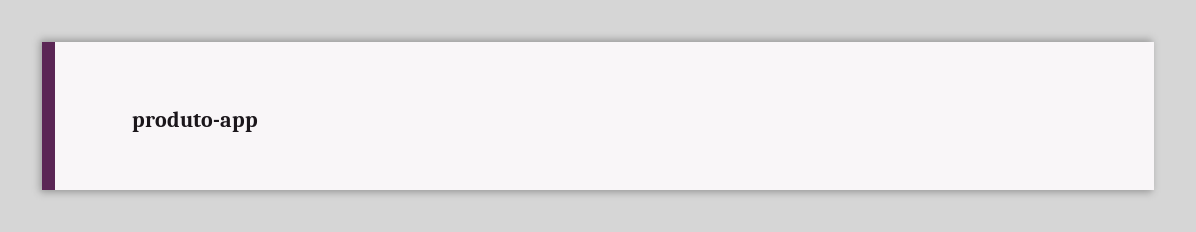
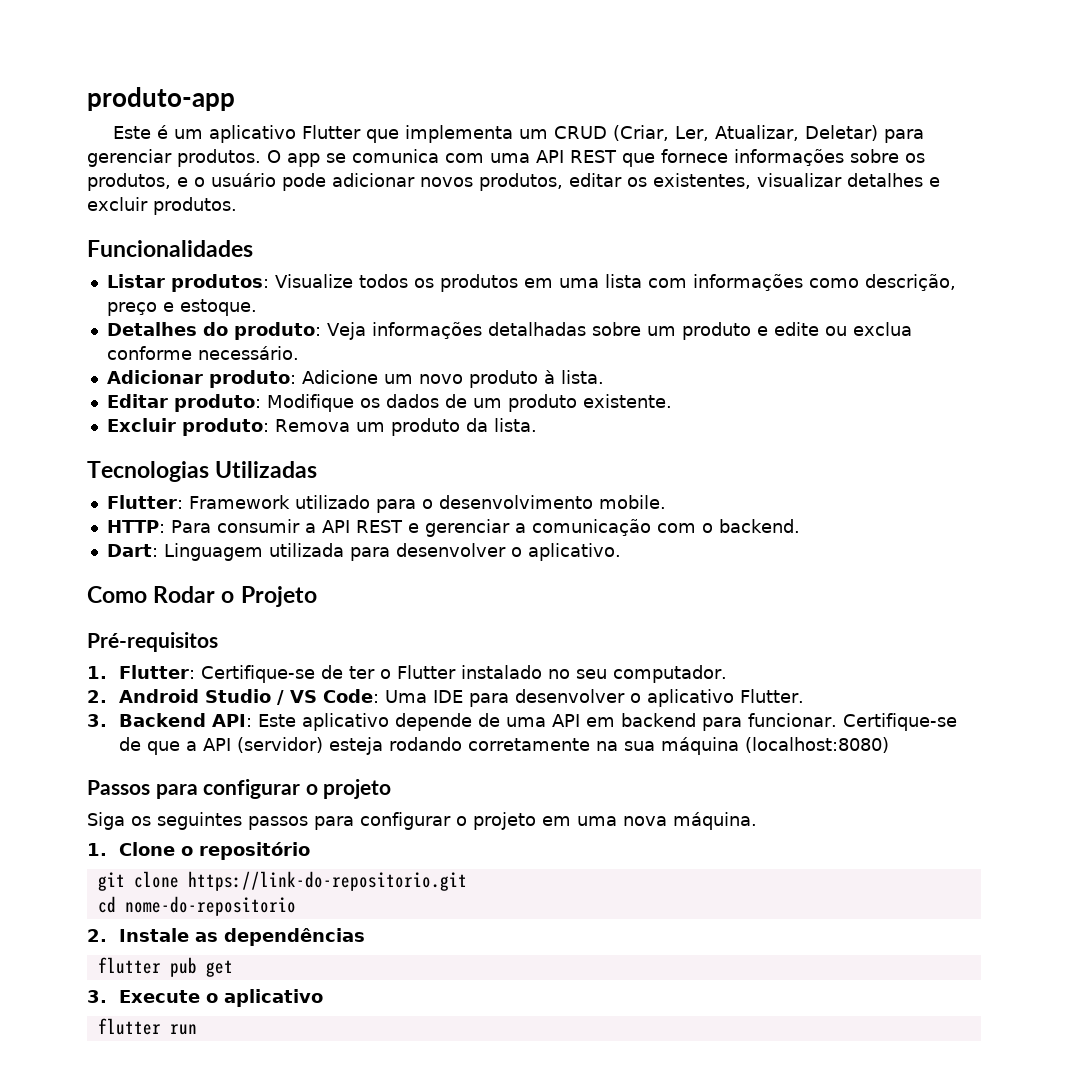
+ Este é um aplicativo Flutter que implementa um CRUD (Criar, Ler, Atualizar, Deletar) para gerenciar produtos. O app se comunica com uma API REST que fornece informações sobre os produtos, e o usuário pode adicionar novos produtos, editar os existentes, visualizar detalhes e excluir produtos.
+ Funcionalidades
+ Listar produtos: Visualize todos os produtos em uma lista com informações como descrição, preço e estoque.
+ Detalhes do produto: Veja informações detalhadas sobre um produto e edite ou exclua conforme necessário.
+ Adicionar produto: Adicione um novo produto à lista.
+ Editar produto: Modifique os dados de um produto existente.
+ Excluir produto: Remova um produto da lista.
+ Tecnologias Utilizadas
+ Flutter: Framework utilizado para o desenvolvimento mobile.
+ HTTP: Para consumir a API REST e gerenciar a comunicação com o backend.
+ Dart: Linguagem utilizada para desenvolver o aplicativo.
+ Como Rodar o Projeto
+ Pré-requisitos
+ 1. Flutter: Certifique-se de ter o Flutter instalado no seu computador.
+ 2. Android Studio / VS Code: Uma IDE para desenvolver o aplicativo Flutter.
+ 3. Backend API: Este aplicativo depende de uma API em backend para funcionar. Certifique-se de que a API (servidor) esteja rodando corretamente na sua máquina (localhost:8080)
+ Passos para configurar o projeto
+ Siga os seguintes passos para configurar o projeto em uma nova máquina.
+ 1. Clone o repositório
+ git clone https://link-do-repositorio.git
+ cd nome-do-repositorio
+ 2. Instale as dependências
+ flutter pub get
+ 3. Execute o aplicativo
+ flutter run

